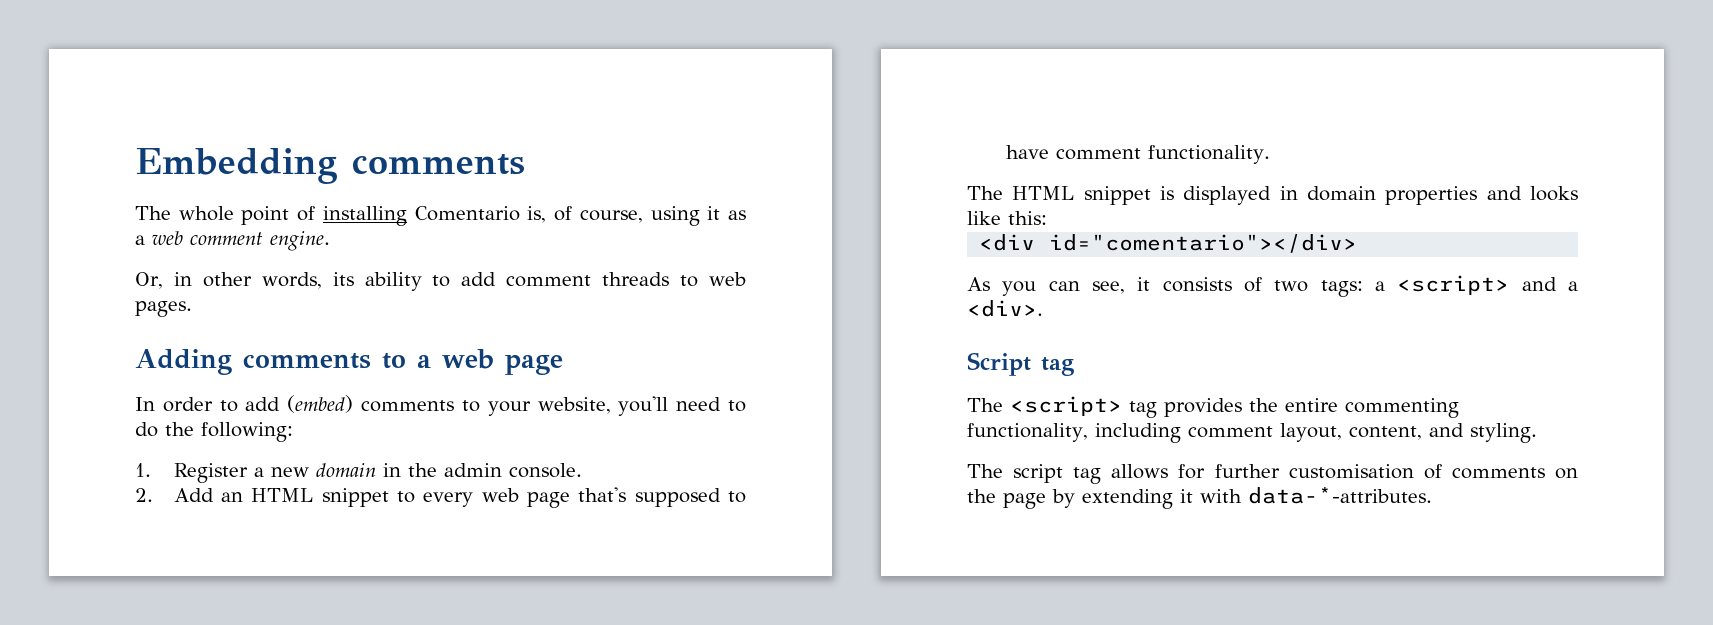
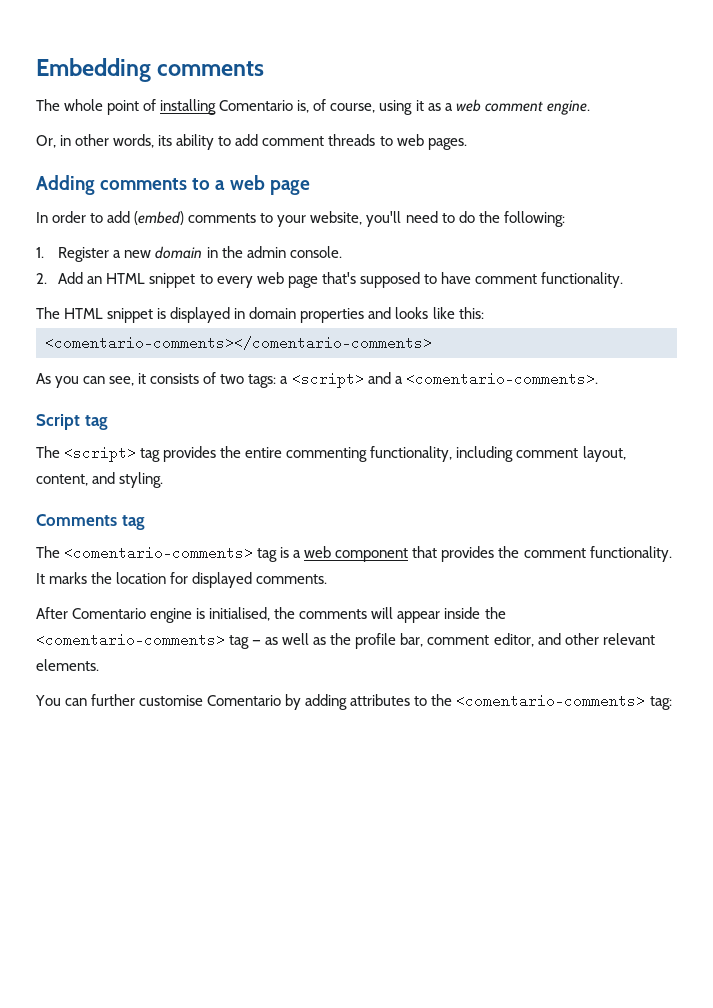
- <div id="comentario"></div>
+ <comentario-comments></comentario-comments>
- As you can see, it consists of two tags: a <script> and a <div>.
+ As you can see, it consists of two tags: a <script> and a <comentario-comments>.
- The script tag allows for further customisation of comments on the page by extending it with data-*-attributes.
+ Comments tag
+ The <comentario-comments> tag is a web component that provides the comment functionality. It marks the location for displayed comments.
+ After Comentario engine is initialised, the comments will appear inside the <comentario-comments> tag — as well as the profile bar, comment editor, and other relevant elements.
+ You can further customise Comentario by adding attributes to the <comentario-comments> tag:

